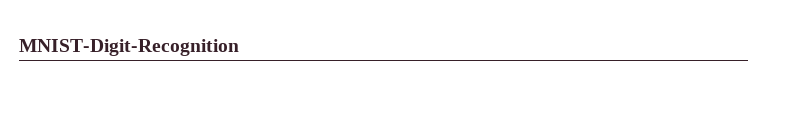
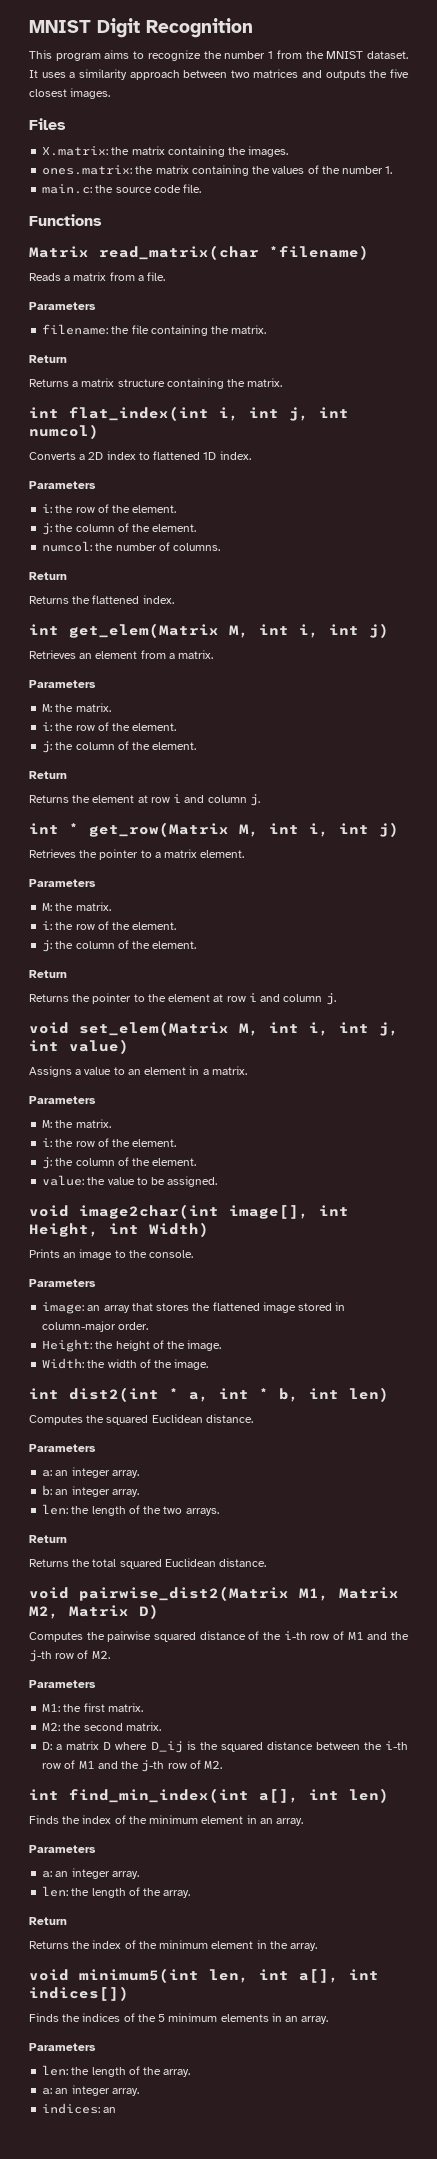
- MNIST-Digit-Recognition
+ MNIST Digit Recognition
+ This program aims to recognize the number 1 from the MNIST dataset. It uses a similarity approach between two matrices and outputs the five closest images.
+ Files
+ X.matrix: the matrix containing the images.
+ ones.matrix: the matrix containing the values of the number 1.
+ main.c: the source code file.
+ Functions
+ Matrix read_matrix(char *filename)
+ Reads a matrix from a file.
+ Parameters
+ filename: the file containing the matrix.
+ Return
+ Returns a matrix structure containing the matrix.
+ int flat_index(int i, int j, int numcol)
+ Converts a 2D index to flattened 1D index.
+ Parameters
+ i: the row of the element.
+ j: the column of the element.
+ numcol: the number of columns.
+ Return
+ Returns the flattened index.
+ int get_elem(Matrix M, int i, int j)
+ Retrieves an element from a matrix.
+ Parameters
+ M: the matrix.
+ i: the row of the element.
+ j: the column of the element.
+ Return
+ Returns the element at row i and column j.
+ int * get_row(Matrix M, int i, int j)
+ Retrieves the pointer to a matrix element.
+ Parameters
+ M: the matrix.
+ i: the row of the element.
+ j: the column of the element.
+ Return
+ Returns the pointer to the element at row i and column j.
+ void set_elem(Matrix M, int i, int j, int value)
+ Assigns a value to an element in a matrix.
+ Parameters
+ M: the matrix.
+ i: the row of the element.
+ j: the column of the element.
+ value: the value to be assigned.
+ void image2char(int image[], int Height, int Width)
+ Prints an image to the console.
+ Parameters
+ image: an array that stores the flattened image stored in column-major order.
+ Height: the height of the image.
+ Width: the width of the image.
+ int dist2(int * a, int * b, int len)
+ Computes the squared Euclidean distance.
+ Parameters
+ a: an integer array.
+ b: an integer array.
+ len: the length of the two arrays.
+ Return
+ Returns the total squared Euclidean distance.
+ void pairwise_dist2(Matrix M1, Matrix M2, Matrix D)
+ Computes the pairwise squared distance of the i-th row of M1 and the j-th row of M2.
+ Parameters
+ M1: the first matrix.
+ M2: the second matrix.
+ D: a matrix D where D_ij is the squared distance between the i-th row of M1 and the j-th row of M2.
+ int find_min_index(int a[], int len)
+ Finds the index of the minimum element in an array.
+ Parameters
+ a: an integer array.
+ len: the length of the array.
+ Return
+ Returns the index of the minimum element in the array.
+ void minimum5(int len, int a[], int indices[])
+ Finds the indices of the 5 minimum elements in an array.
+ Parameters
+ len: the length of the array.
+ a: an integer array.
+ indices: an

